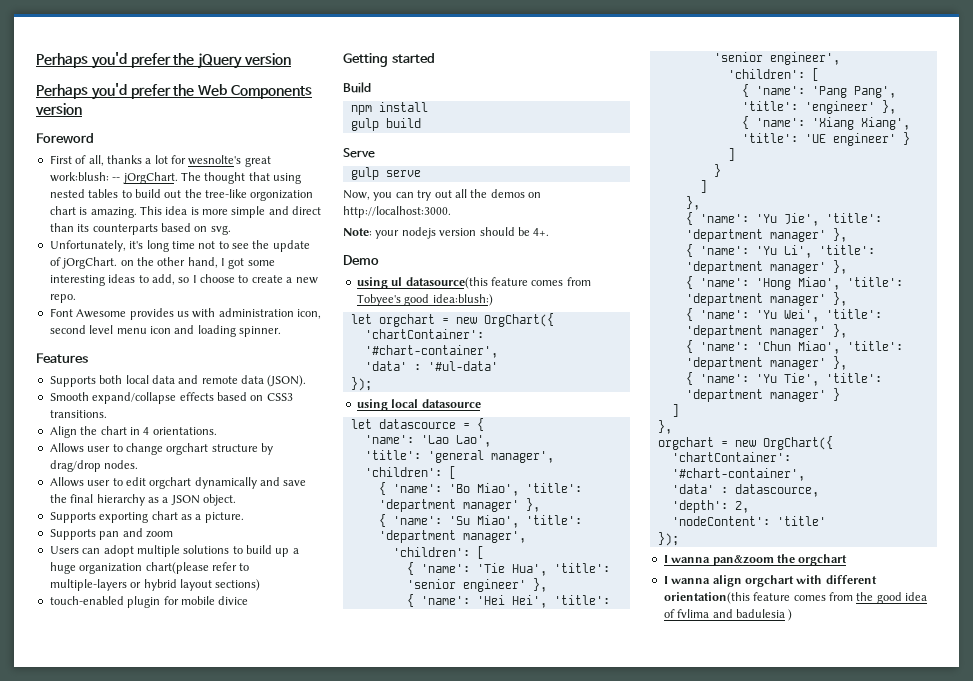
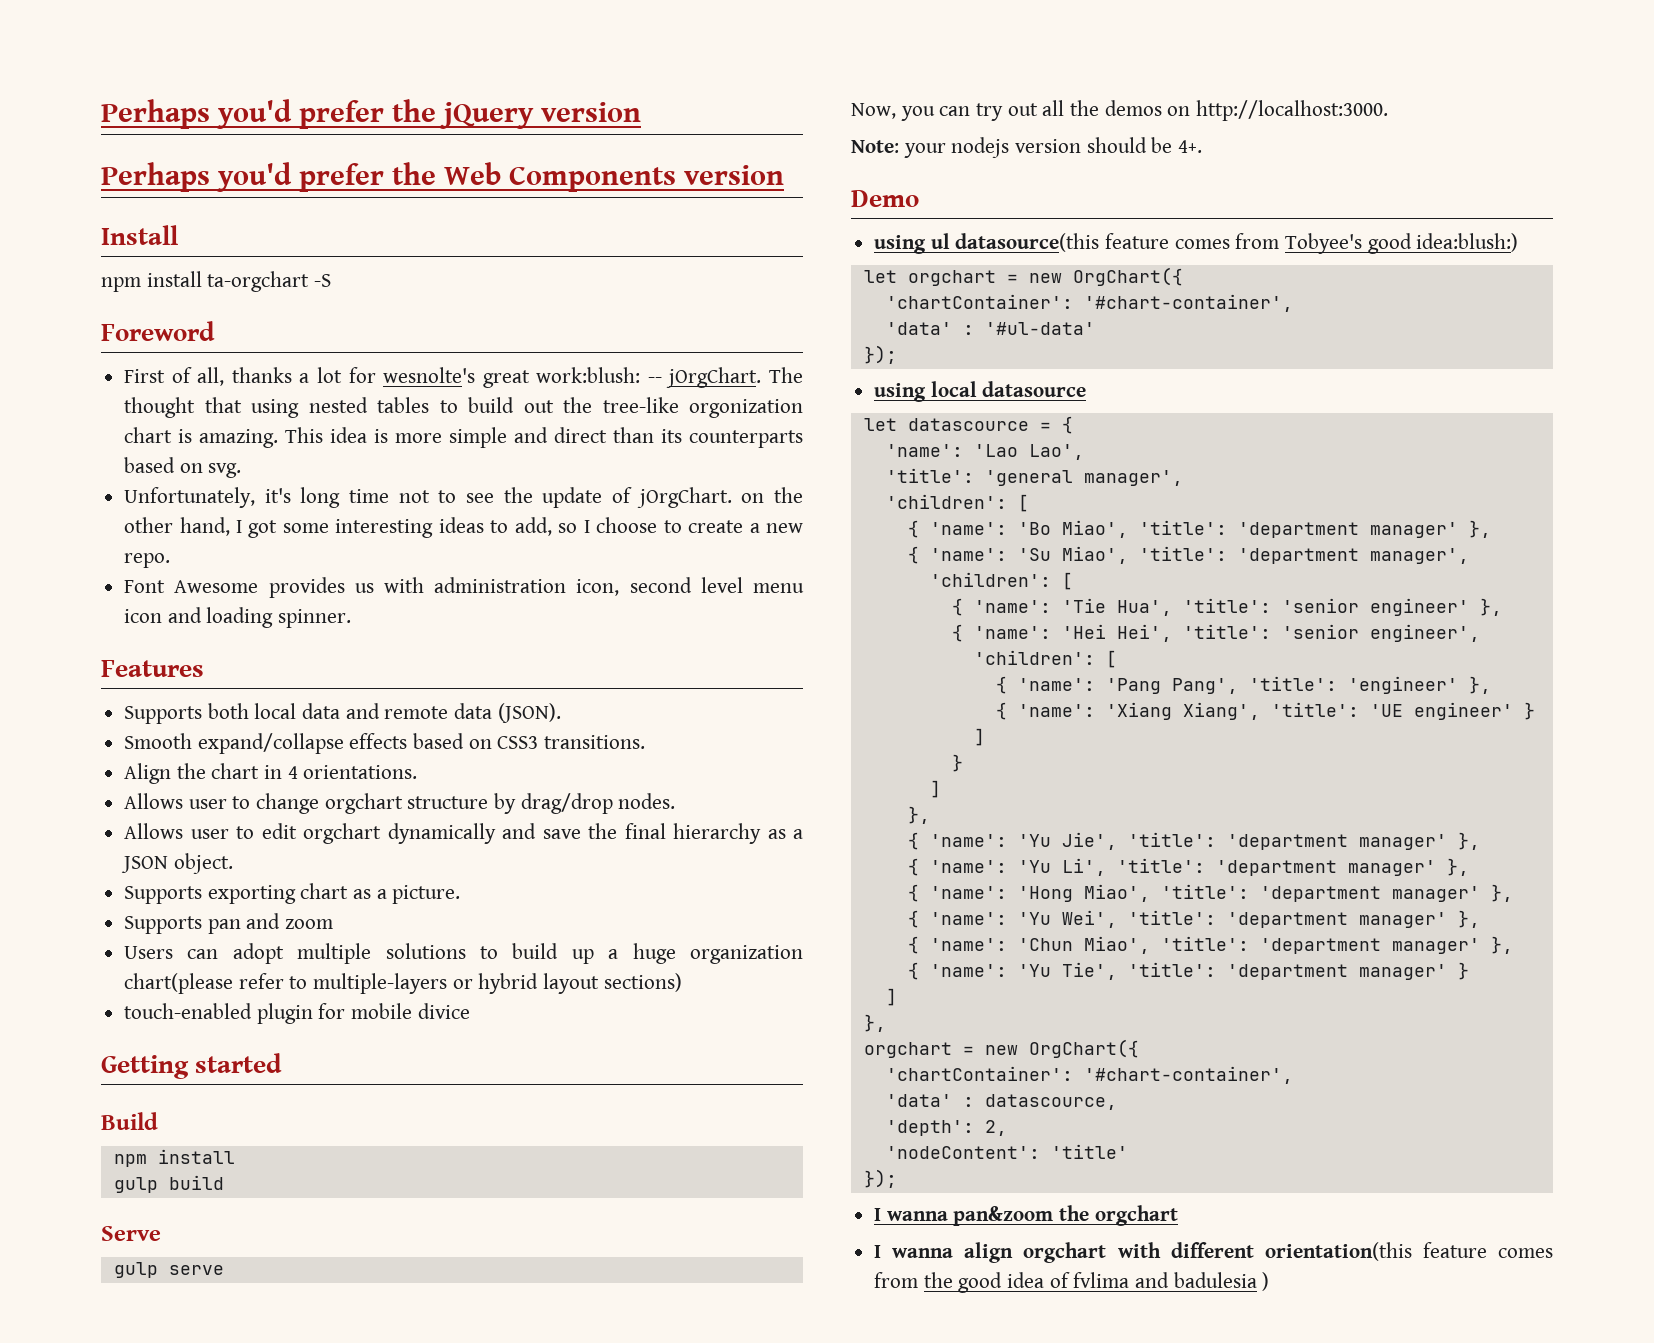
+ Install
+ npm install ta-orgchart -S

